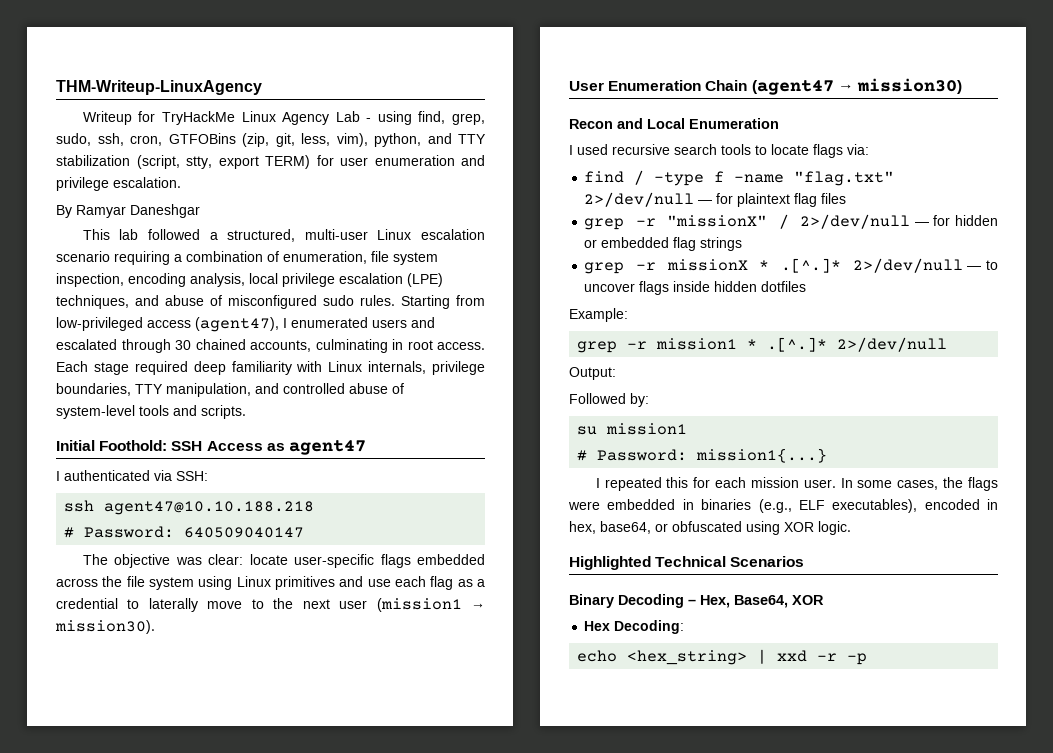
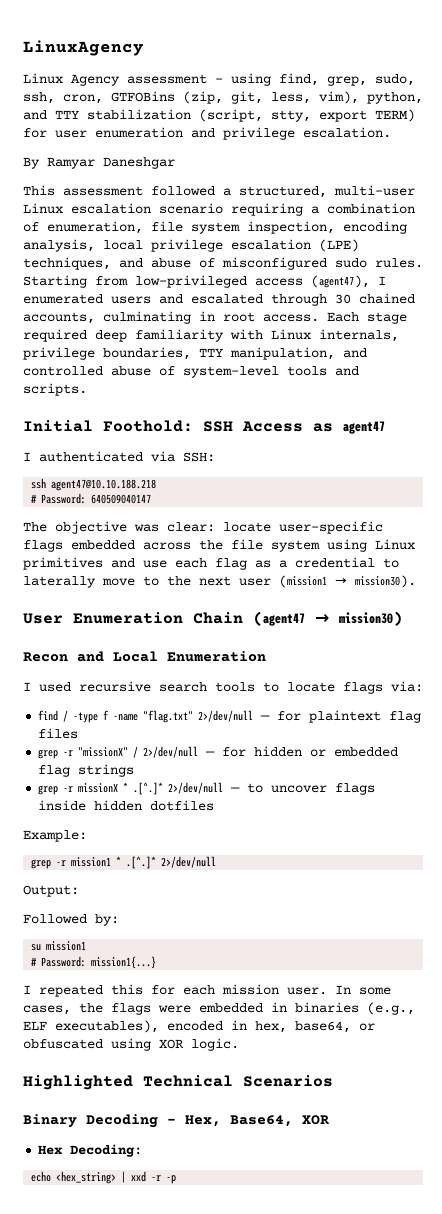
- THM-Writeup-LinuxAgency
- Writeup for TryHackMe Linux Agency Lab - using find, grep, sudo, ssh, cron, GTFOBins (zip, git, less, vim), python, and TTY stabilization (script, stty, export TERM) for user enumeration and privilege escalation.
+ LinuxAgency
+ Linux Agency assessment - using find, grep, sudo, ssh, cron, GTFOBins (zip, git, less, vim), python, and TTY stabilization (script, stty, export TERM) for user enumeration and privilege escalation.
- This lab followed a structured, multi-user Linux escalation scenario requiring a combination of enumeration, file system inspection, encoding analysis, local privilege escalation (LPE) techniques, and abuse of misconfigured sudo rules.
+ This assessment followed a structured, multi-user Linux escalation scenario requiring a combination of enumeration, file system inspection, encoding analysis, local privilege escalation (LPE) techniques, and abuse of misconfigured sudo rules.

